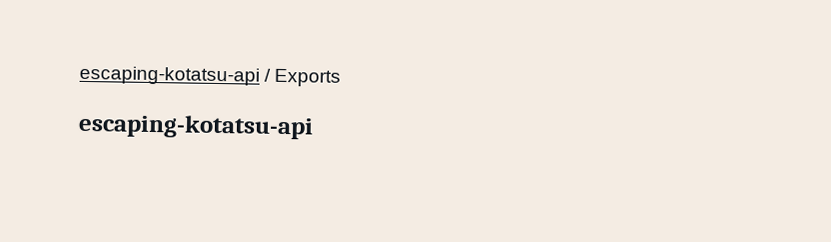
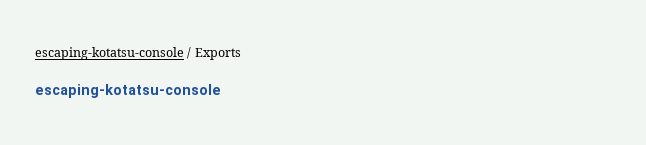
- escaping-kotatsu-api / Exports
- escaping-kotatsu-api
+ escaping-kotatsu-console / Exports
+ escaping-kotatsu-console

